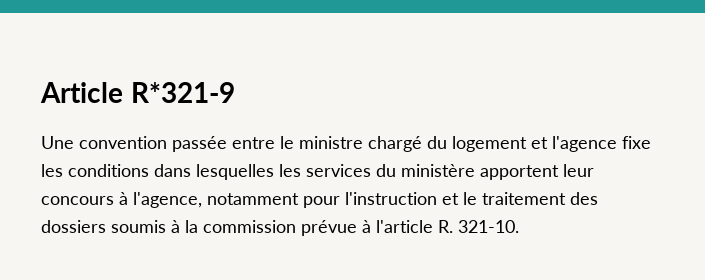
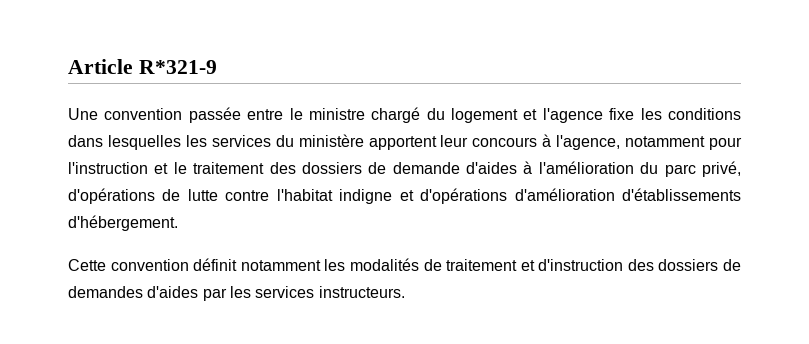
- Une convention passée entre le ministre chargé du logement et l'agence fixe les conditions dans lesquelles les services du ministère apportent leur concours à l'agence, notamment pour l'instruction et le traitement des dossiers soumis à la commission prévue à l'article R. 321-10.
+ Une convention passée entre le ministre chargé du logement et l'agence fixe les conditions dans lesquelles les services du ministère apportent leur concours à l'agence, notamment pour l'instruction et le traitement des dossiers de demande d'aides à l'amélioration du parc privé, d'opérations de lutte contre l'habitat indigne et d'opérations d'amélioration d'établissements d'hébergement.
+ Cette convention définit notamment les modalités de traitement et d'instruction des dossiers de demandes d'aides par les services instructeurs.

